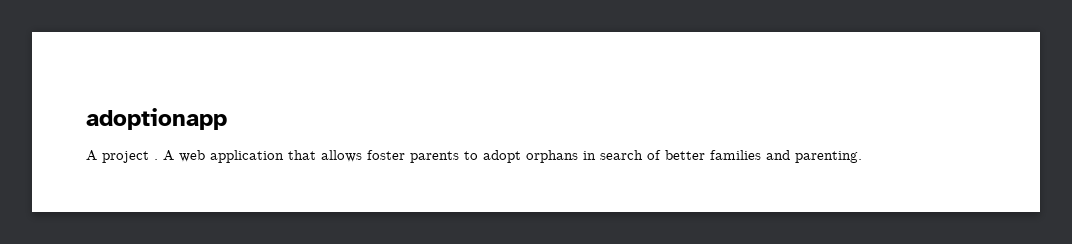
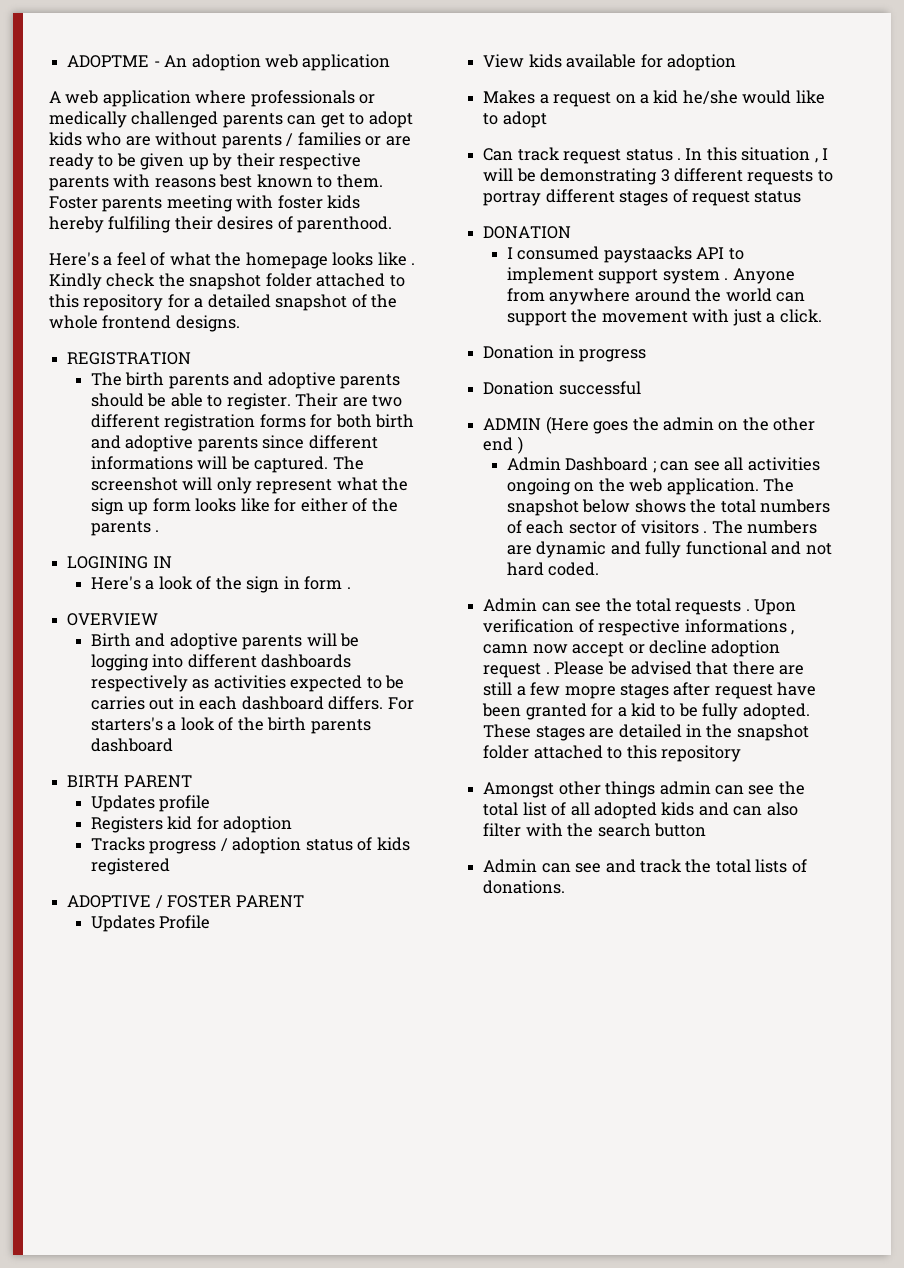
- adoptionapp
- A project . A web application that allows foster parents to adopt orphans in search of better families and parenting.
+ ADOPTME - An adoption web application
+ A web application where professionals or medically challenged parents can get to adopt kids who are without parents / families or are ready to be given up by their respective parents with reasons best known to them. Foster parents meeting with foster kids hereby fulfiling their desires of parenthood.
+ Here's a feel of what the homepage looks like . Kindly check the snapshot folder attached to this repository for a detailed snapshot of the whole frontend designs.
+ REGISTRATION
+ The birth parents and adoptive parents should be able to register. Their are two different registration forms for both birth and adoptive parents since different informations will be captured. The screenshot will only represent what the sign up form looks like for either of the parents .
+ LOGINING IN
+ Here's a look of the sign in form .
+ OVERVIEW
+ Birth and adoptive parents will be logging into different dashboards respectively as activities expected to be carries out in each dashboard differs. For starters's a look of the birth parents dashboard
+ BIRTH PARENT
+ Updates profile
+ Registers kid for adoption
+ Tracks progress / adoption status of kids registered
+ ADOPTIVE / FOSTER PARENT
+ Updates Profile
+ View kids available for adoption
+ Makes a request on a kid he/she would like to adopt
+ Can track request status . In this situation , I will be demonstrating 3 different requests to portray different stages of request status
+ DONATION
+ I consumed paystaacks API to implement support system . Anyone from anywhere around the world can support the movement with just a click.
+ Donation in progress
+ Donation successful
+ ADMIN (Here goes the admin on the other end )
+ Admin Dashboard ; can see all activities ongoing on the web application. The snapshot below shows the total numbers of each sector of visitors . The numbers are dynamic and fully functional and not hard coded.
+ Admin can see the total requests . Upon verification of respective informations , camn now accept or decline adoption request . Please be advised that there are still a few mopre stages after request have been granted for a kid to be fully adopted. These stages are detailed in the snapshot folder attached to this repository
+ Amongst other things admin can see the total list of all adopted kids and can also filter with the search button
+ Admin can see and track the total lists of donations.

